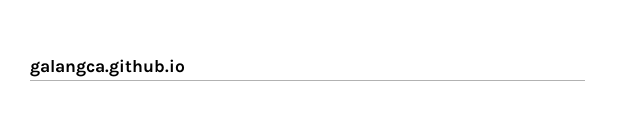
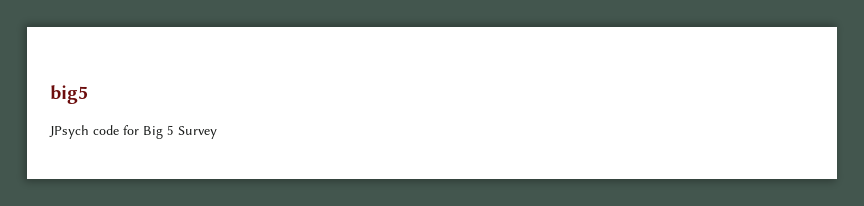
- galangca.github.io
+ big5
+ JPsych code for Big 5 Survey

